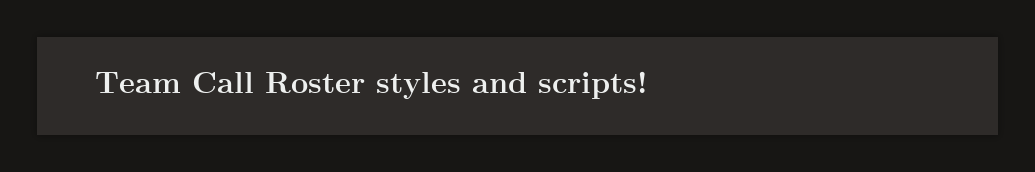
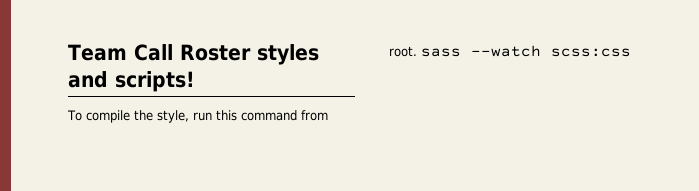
+ To compile the style, run this command from root. sass --watch scss:css

